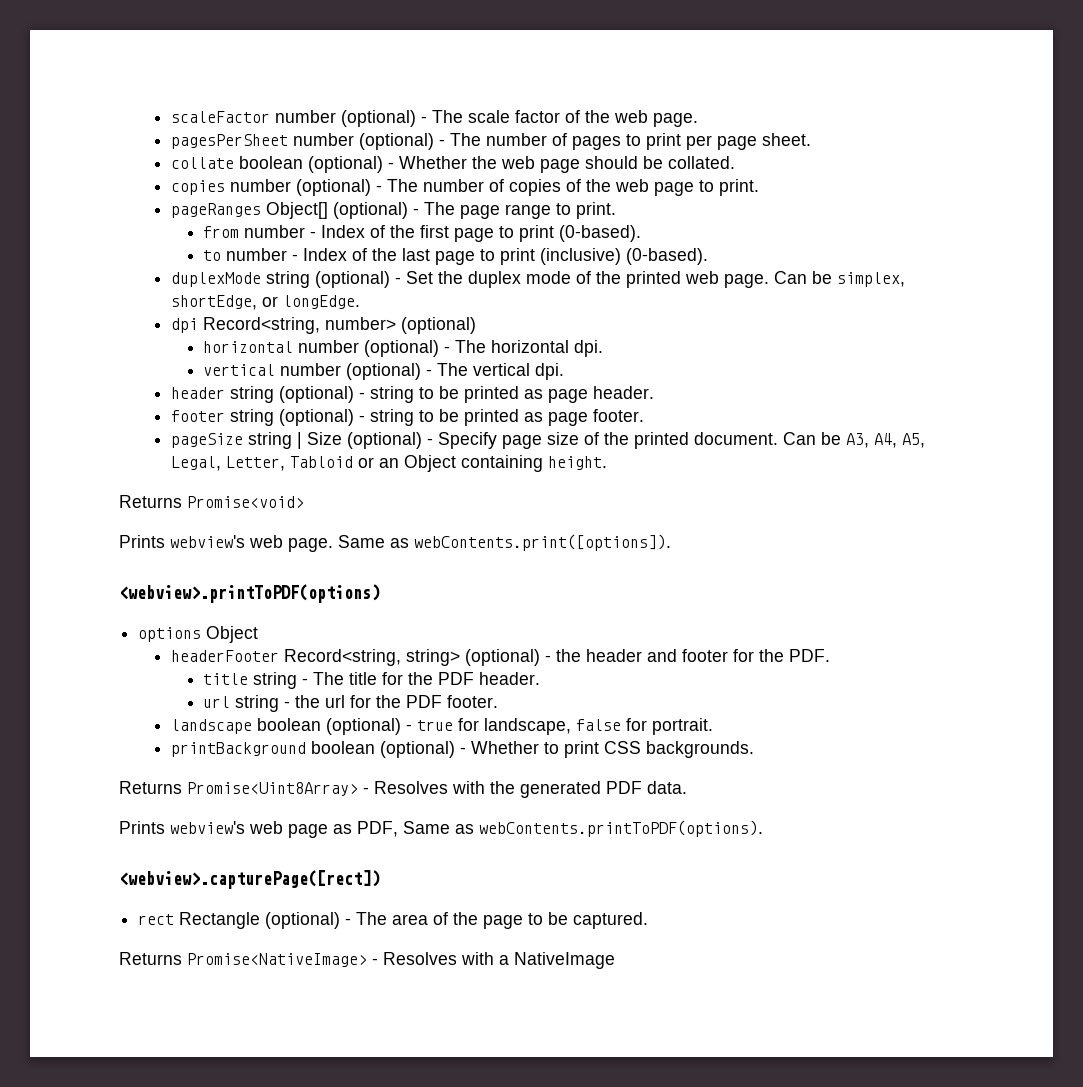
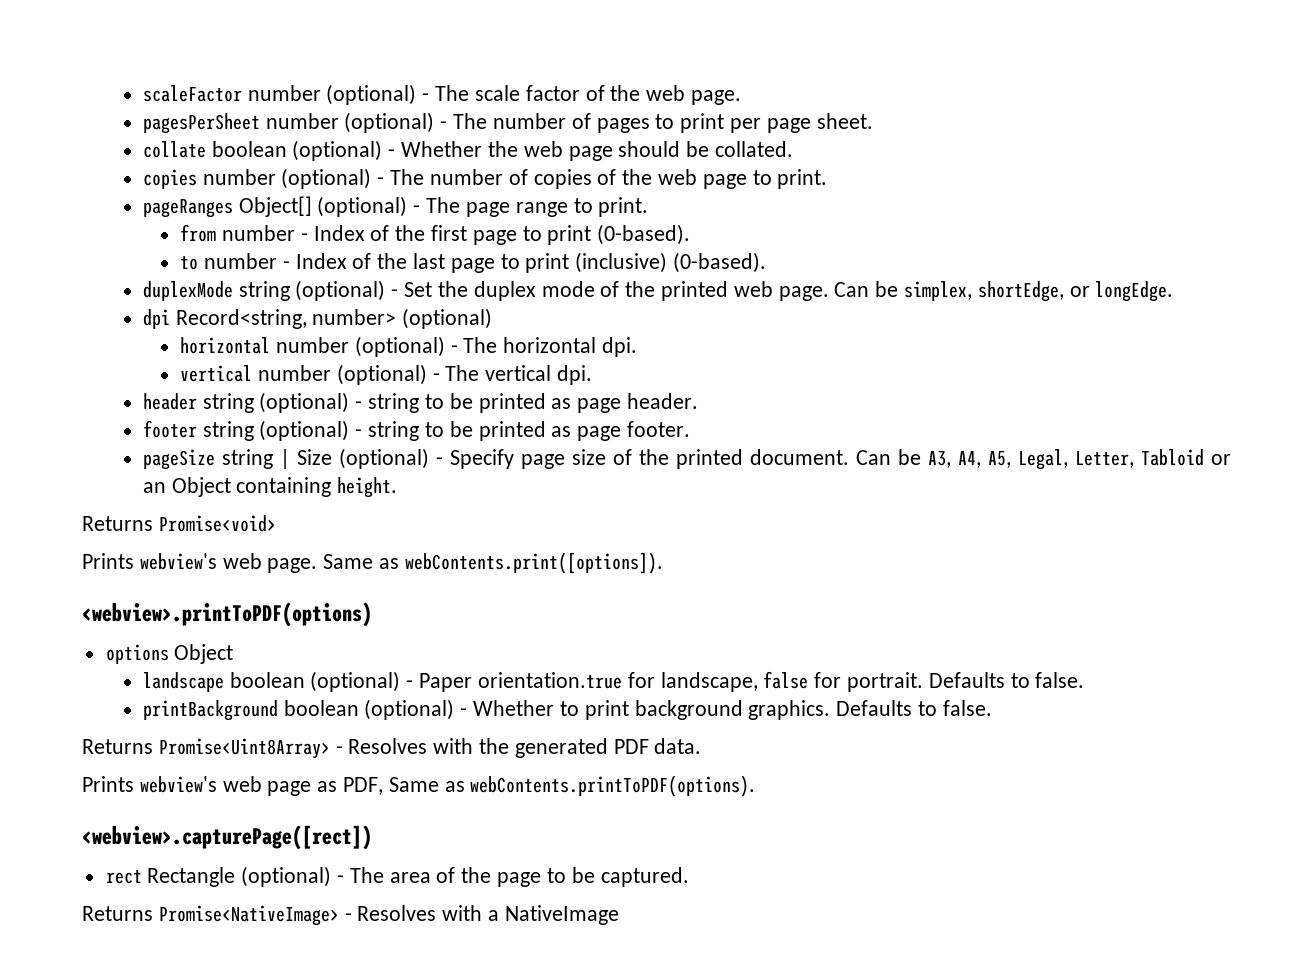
- headerFooter Record<string, string> (optional) - the header and footer for the PDF.
- title string - The title for the PDF header.
- url string - the url for the PDF footer.
- landscape boolean (optional) - true for landscape, false for portrait.
+ landscape boolean (optional) - Paper orientation.true for landscape, false for portrait. Defaults to false.
- printBackground boolean (optional) - Whether to print CSS backgrounds.
+ printBackground boolean (optional) - Whether to print background graphics. Defaults to false.

